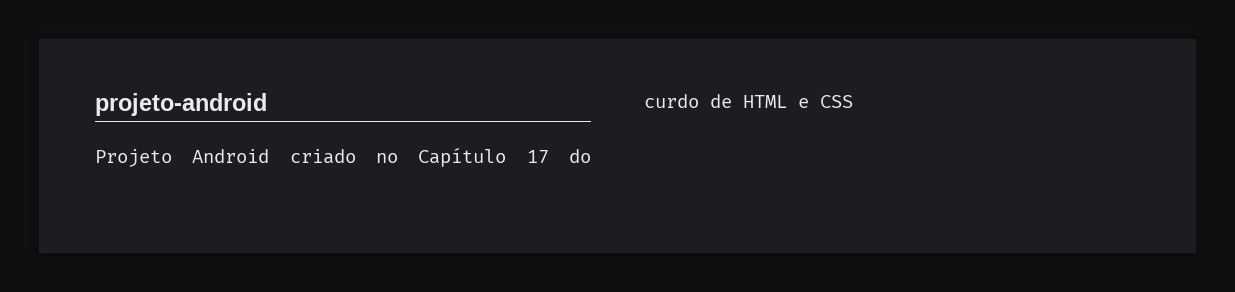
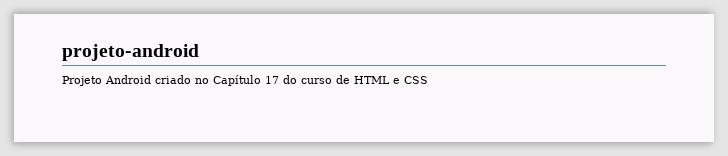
- Projeto Android criado no Capítulo 17 do curdo de HTML e CSS
+ Projeto Android criado no Capítulo 17 do curso de HTML e CSS

